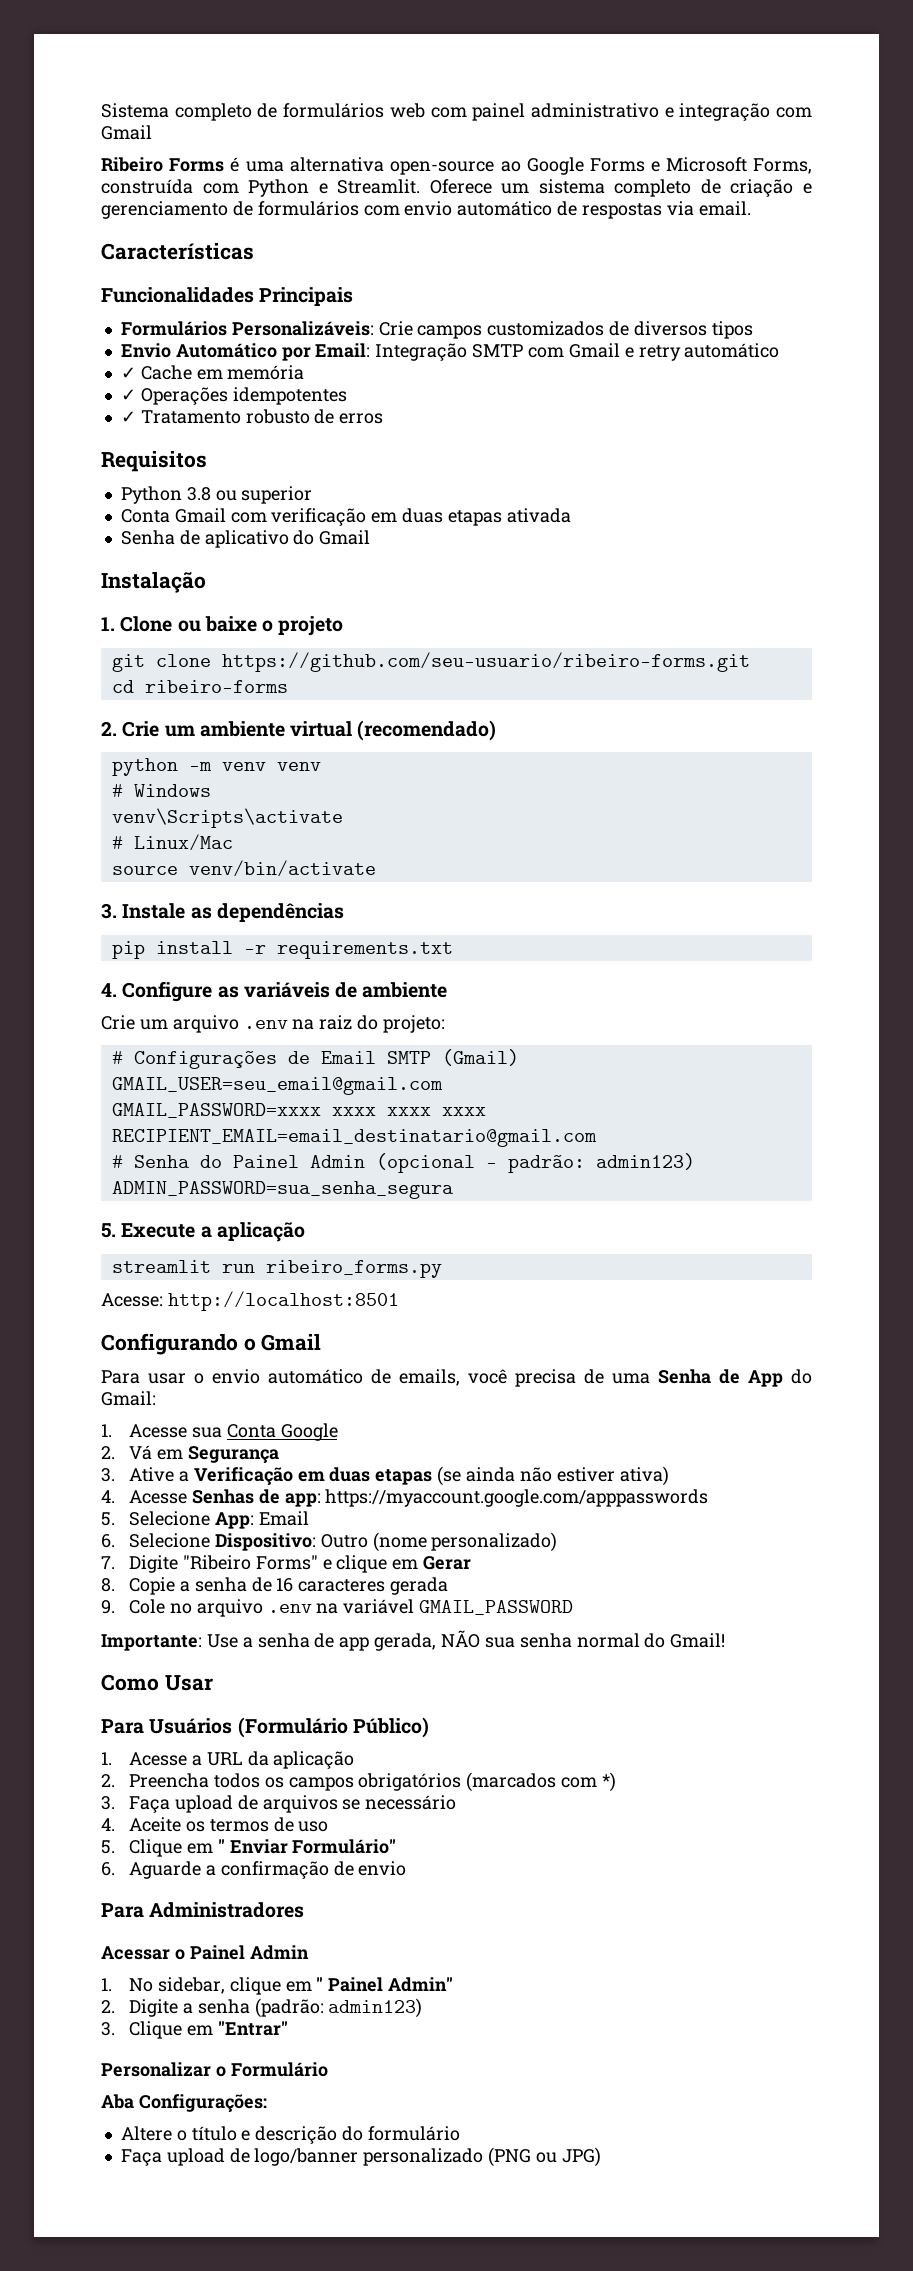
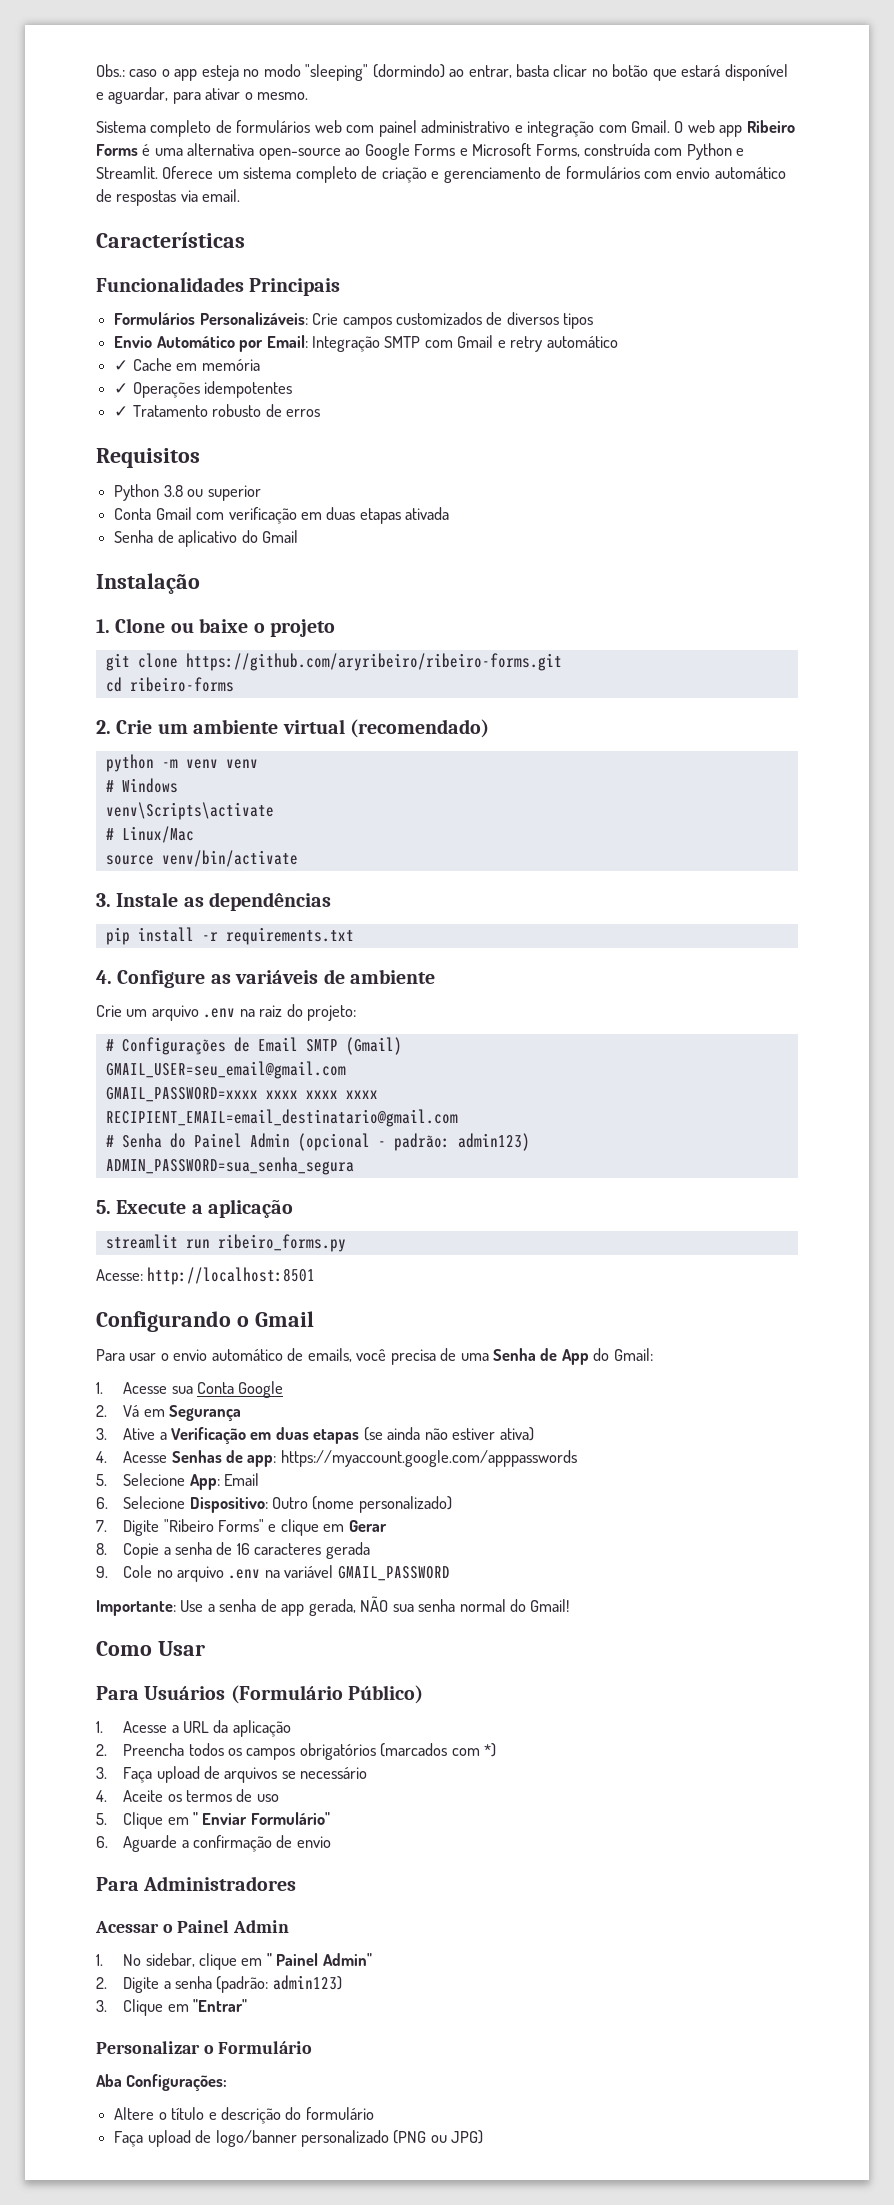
+ Obs.: caso o app esteja no modo "sleeping" (dormindo) ao entrar, basta clicar no botão que estará disponível e aguardar, para ativar o mesmo.
- Sistema completo de formulários web com painel administrativo e integração com Gmail
- Ribeiro Forms é uma alternativa open-source ao Google Forms e Microsoft Forms, construída com Python e Streamlit.
+ Sistema completo de formulários web com painel administrativo e integração com Gmail. O web app Ribeiro Forms é uma alternativa open-source ao Google Forms e Microsoft Forms, construída com Python e Streamlit.
- git clone https://github.com/seu-usuario/ribeiro-forms.git
+ git clone https://github.com/aryribeiro/ribeiro-forms.git

